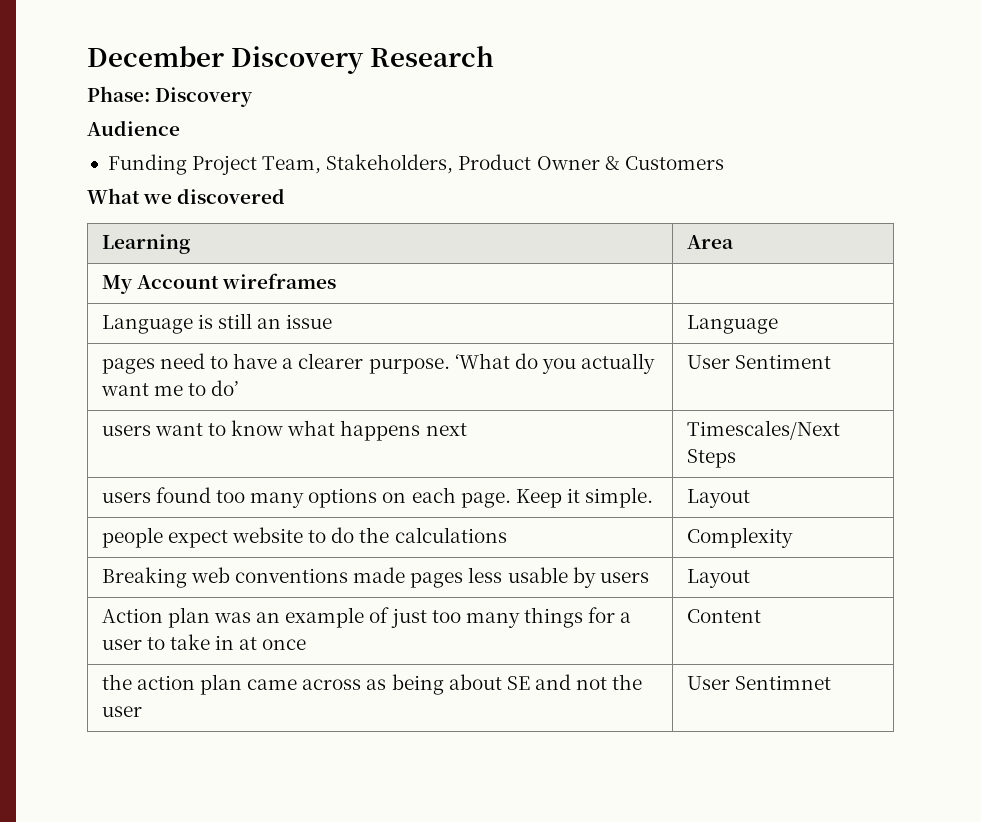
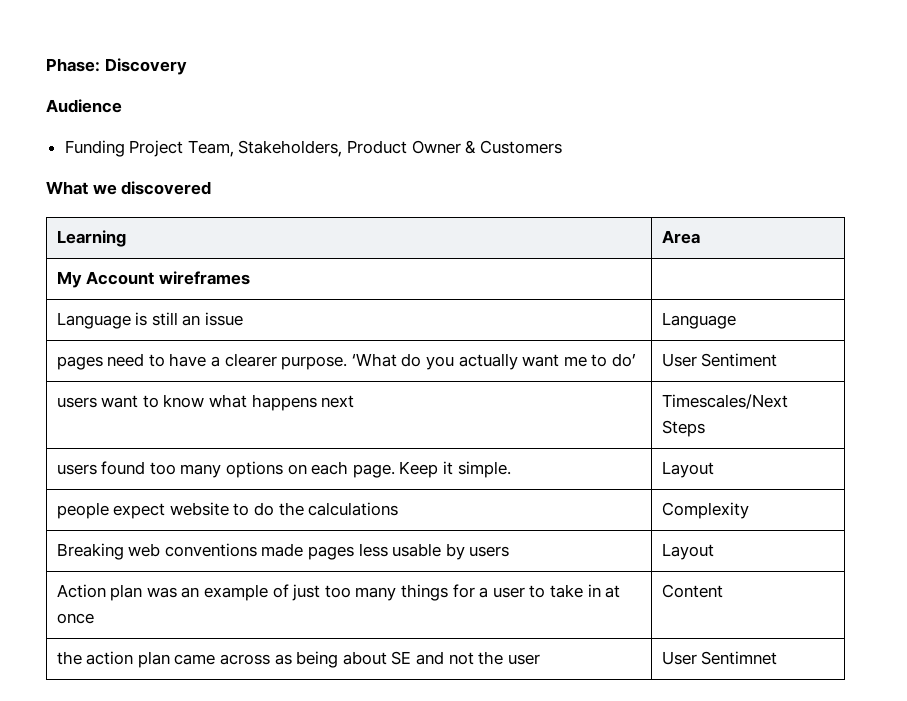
- December Discovery Research

